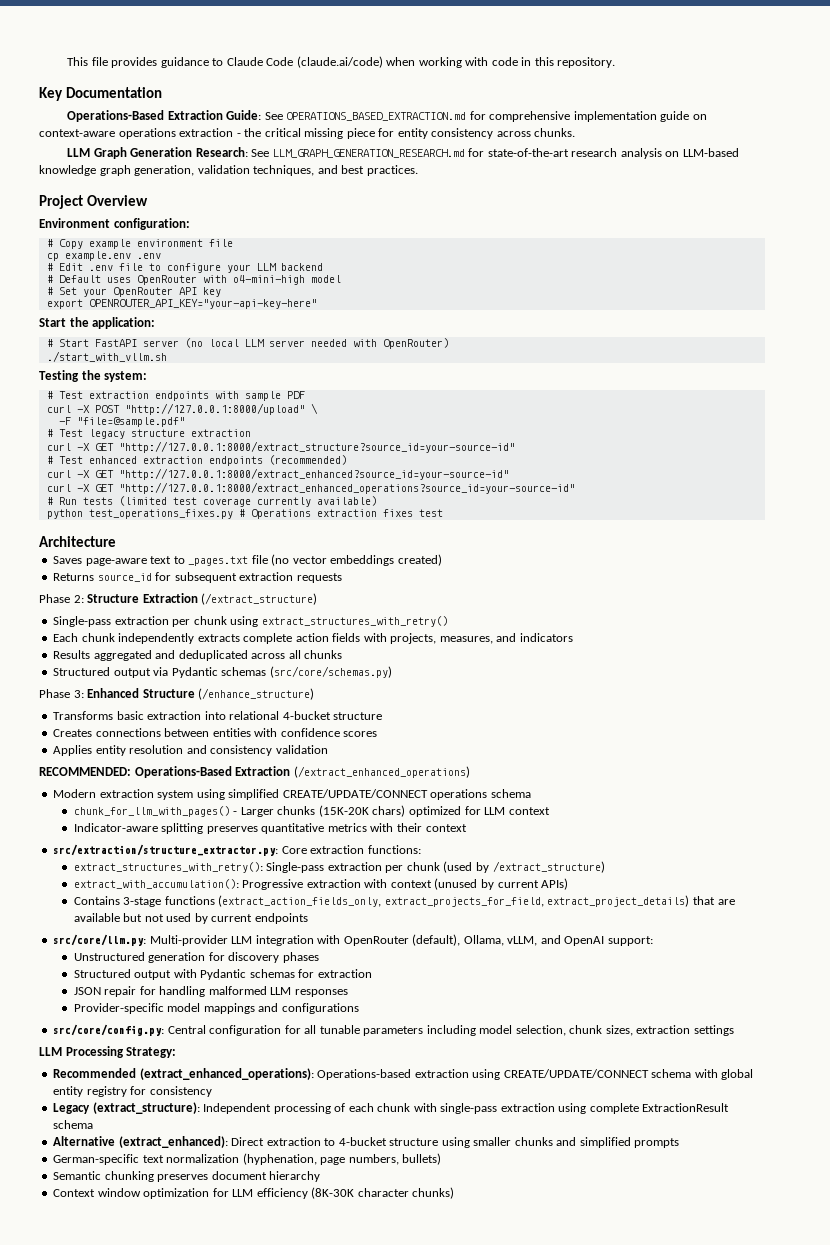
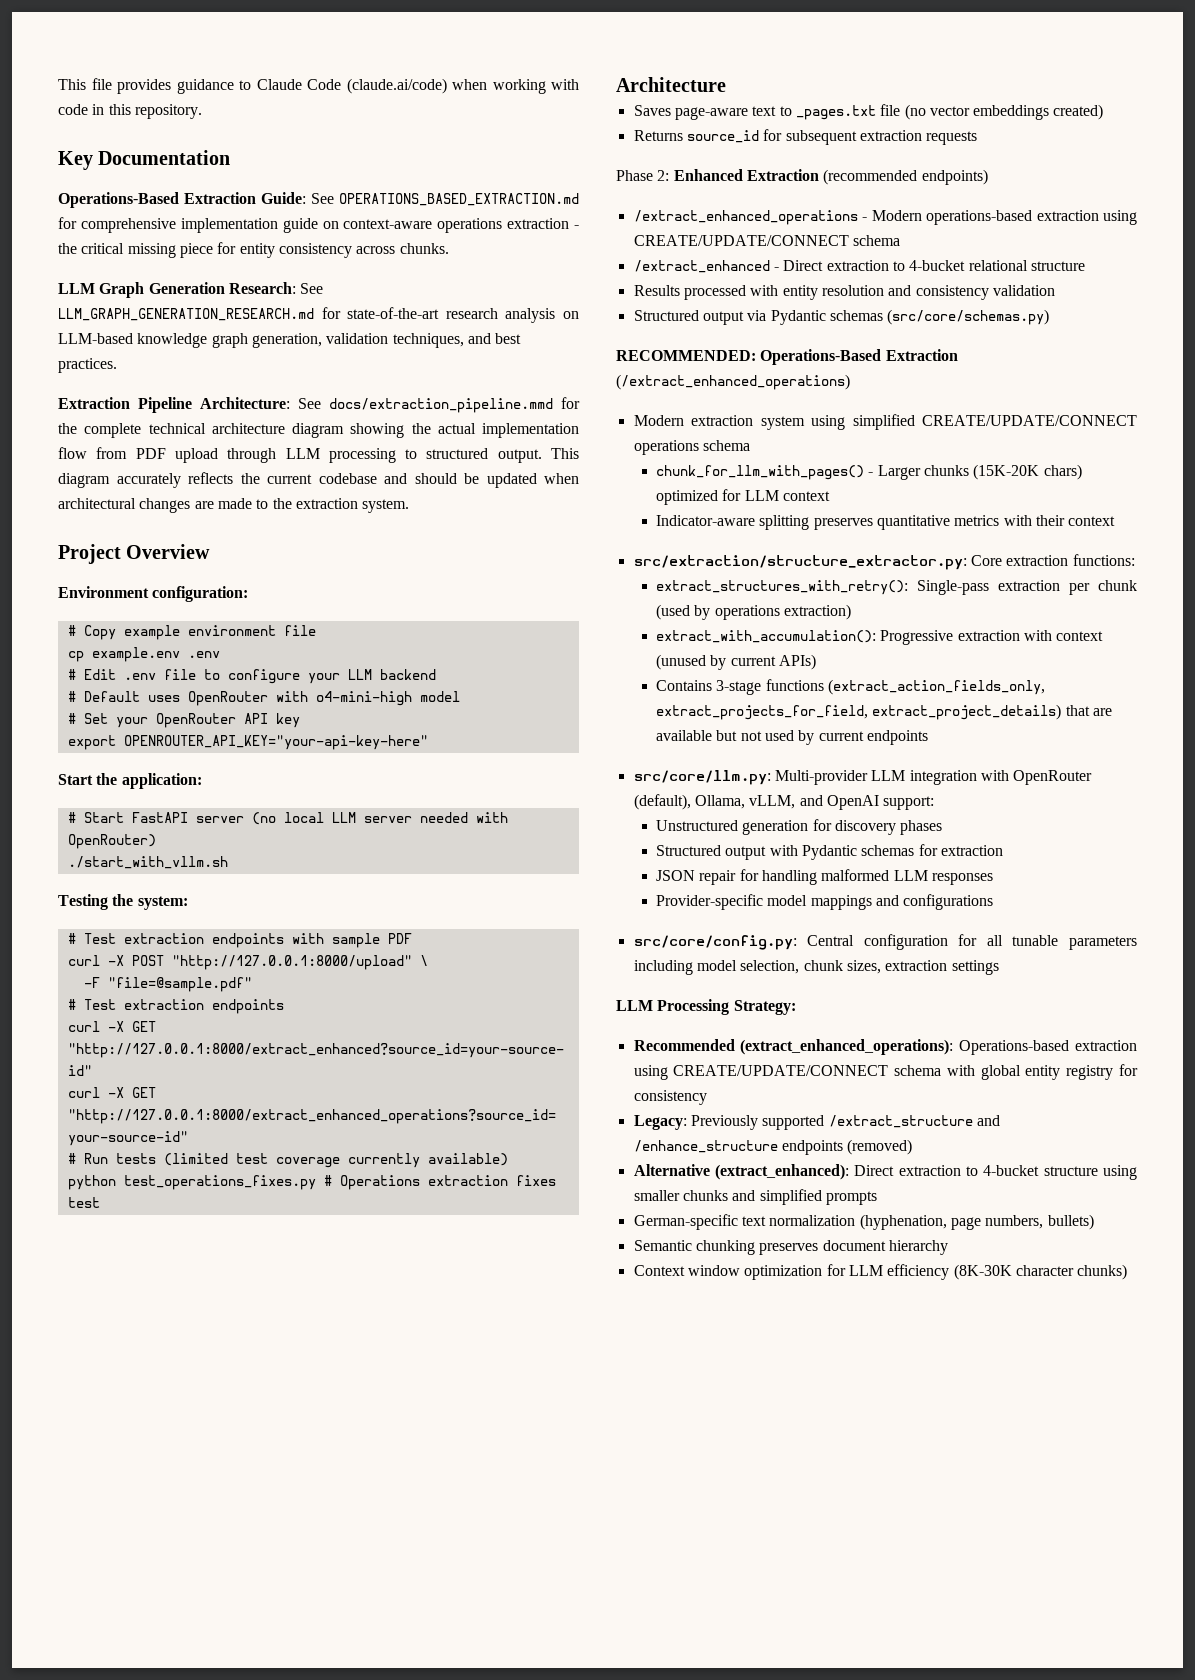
+ Extraction Pipeline Architecture: See docs/extraction_pipeline.mmd for the complete technical architecture diagram showing the actual implementation flow from PDF upload through LLM processing to structured output. This diagram accurately reflects the current codebase and should be updated when architectural changes are made to the extraction system.
  -F "file=@sample.pdf"
- # Test legacy structure extraction
- curl -X GET "http://127.0.0.1:8000/extract_structure?source_id=your-source-id"
- # Test enhanced extraction endpoints (recommended)
+ # Test extraction endpoints
- Phase 2: Structure Extraction (/extract_structure)
- Single-pass extraction per chunk using extract_structures_with_retry()
- Each chunk independently extracts complete action fields with projects, measures, and indicators
- Results aggregated and deduplicated across all chunks
+ Phase 2: Enhanced Extraction (recommended endpoints)
+ /extract_enhanced_operations - Modern operations-based extraction using CREATE/UPDATE/CONNECT schema
+ /extract_enhanced - Direct extraction to 4-bucket relational structure
+ Results processed with entity resolution and consistency validation
- Phase 3: Enhanced Structure (/enhance_structure)
- Transforms basic extraction into relational 4-bucket structure
- Creates connections between entities with confidence scores
- Applies entity resolution and consistency validation
- extract_structures_with_retry(): Single-pass extraction per chunk (used by /extract_structure)
+ extract_structures_with_retry(): Single-pass extraction per chunk (used by operations extraction)
- Legacy (extract_structure): Independent processing of each chunk with single-pass extraction using complete ExtractionResult schema
+ Legacy: Previously supported /extract_structure and /enhance_structure endpoints (removed)

